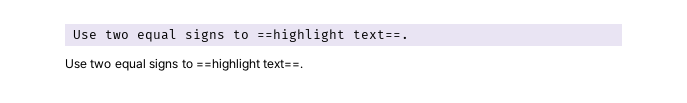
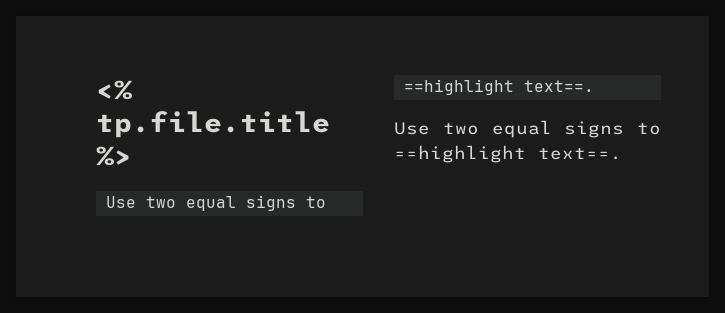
+ <% tp.file.title %>

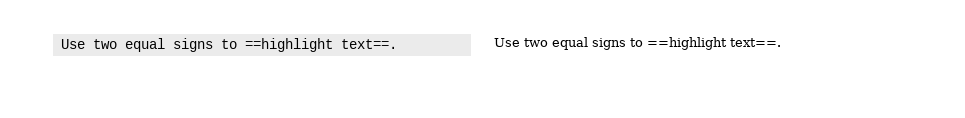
- <% tp.file.title %>

